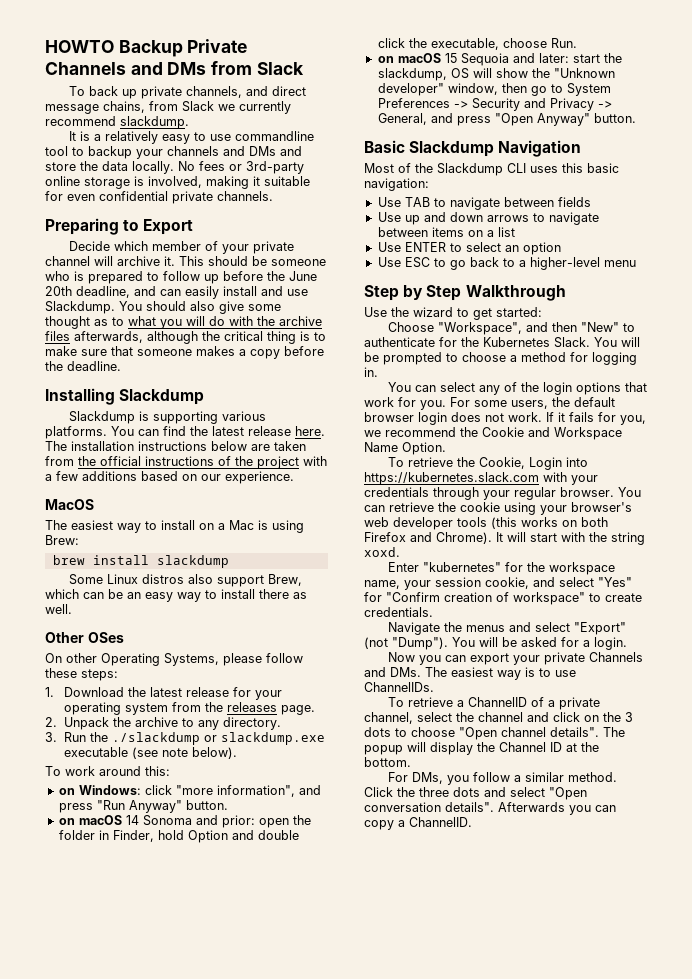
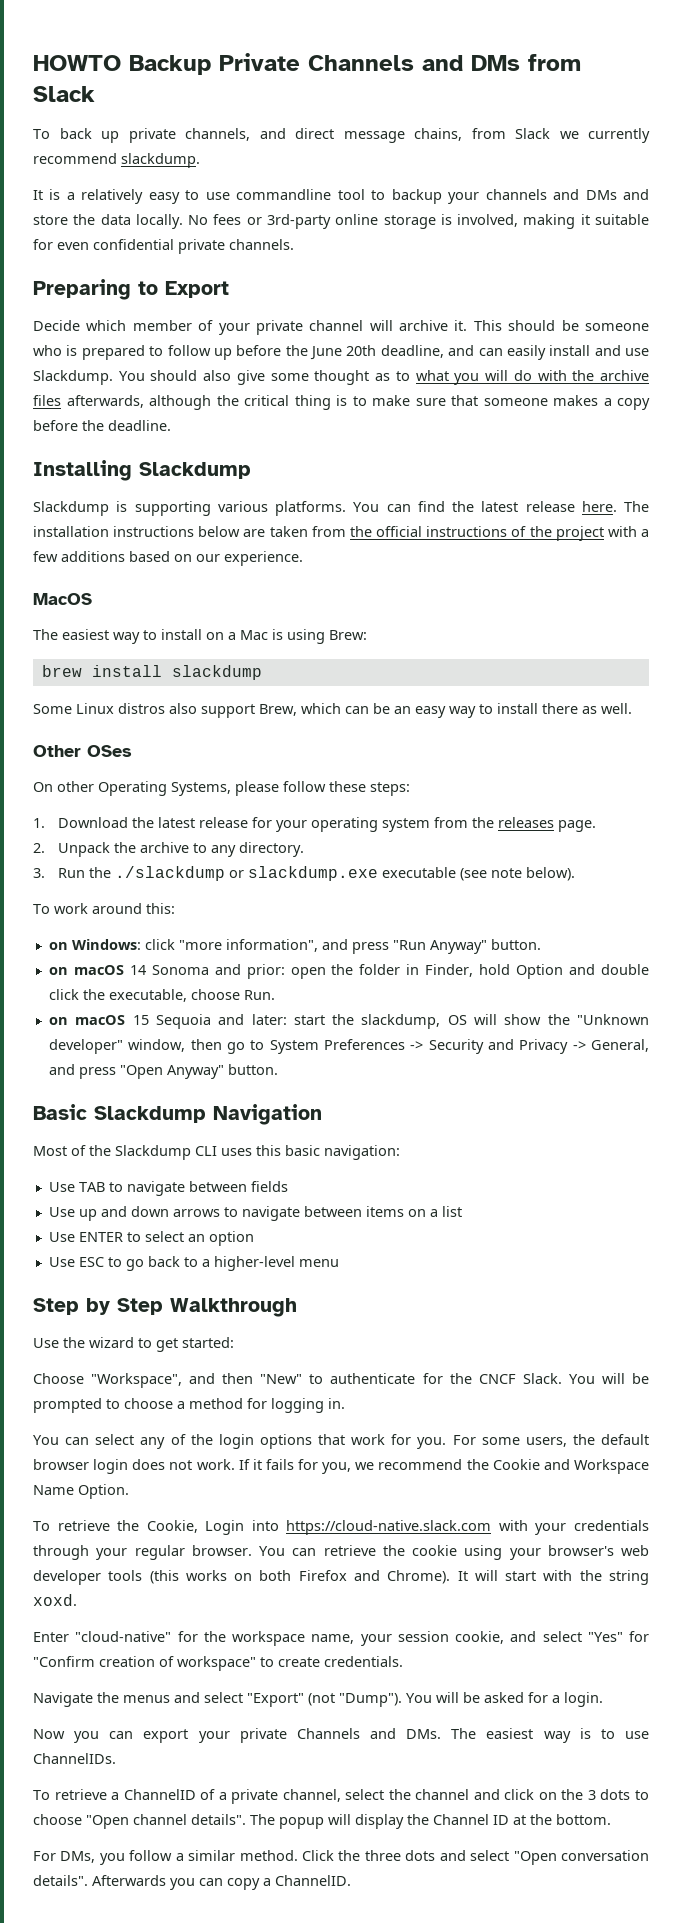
- Choose "Workspace", and then "New" to authenticate for the Kubernetes Slack.
+ Choose "Workspace", and then "New" to authenticate for the CNCF Slack.
- To retrieve the Cookie, Login into https://kubernetes.slack.com with your credentials through your regular browser.
+ To retrieve the Cookie, Login into https://cloud-native.slack.com with your credentials through your regular browser.
- Enter "kubernetes" for the workspace name, your session cookie, and select "Yes" for "Confirm creation of workspace" to create credentials.
+ Enter "cloud-native" for the workspace name, your session cookie, and select "Yes" for "Confirm creation of workspace" to create credentials.

